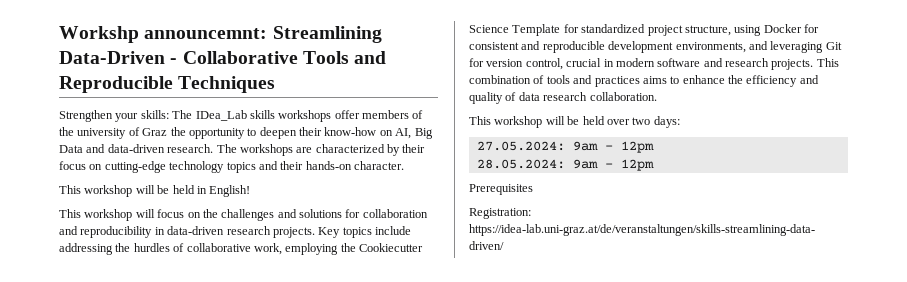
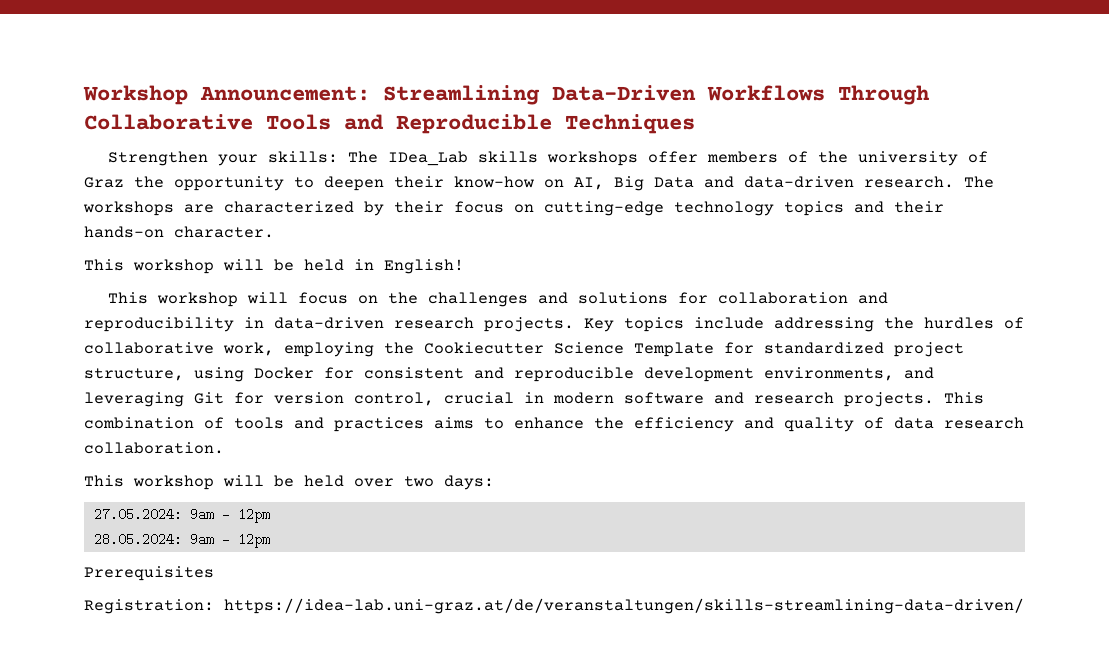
- Workshp announcemnt: Streamlining Data-Driven - Collaborative Tools and Reproducible Techniques
+ Workshop Announcement: Streamlining Data-Driven Workflows Through Collaborative Tools and Reproducible Techniques

